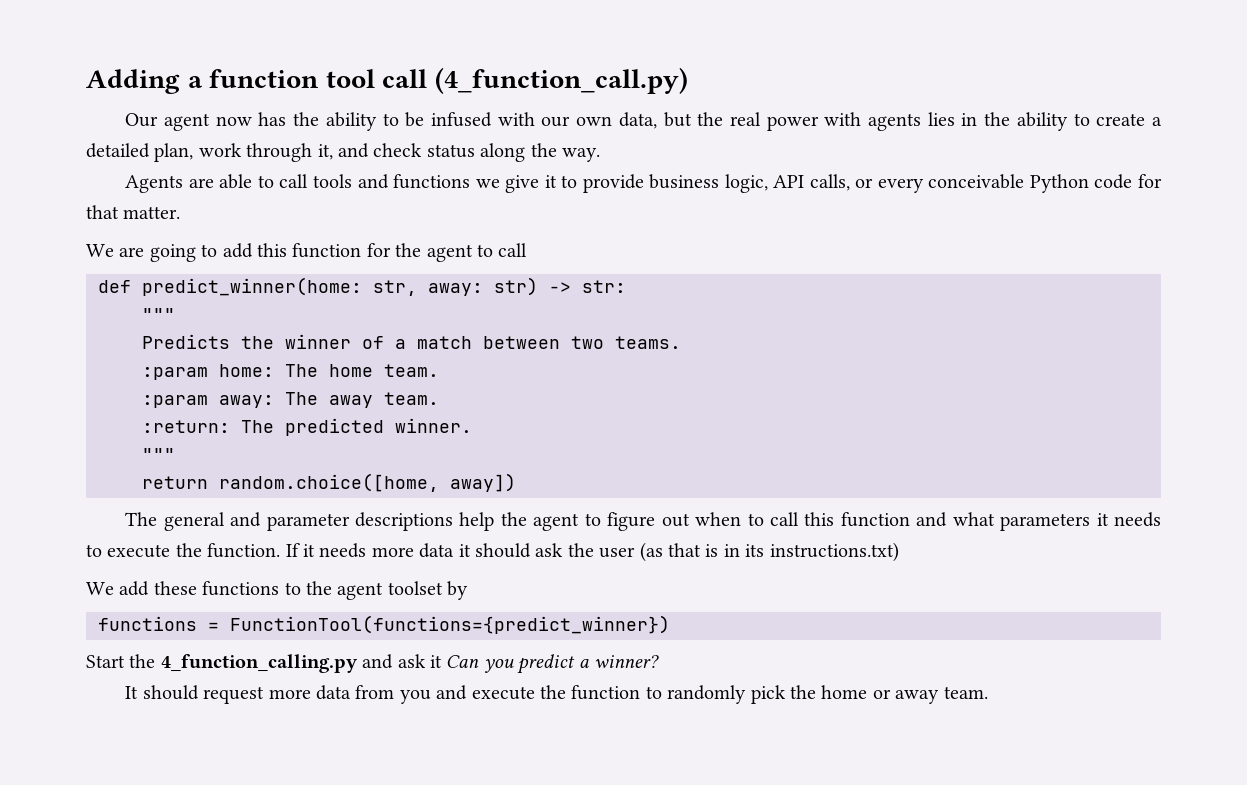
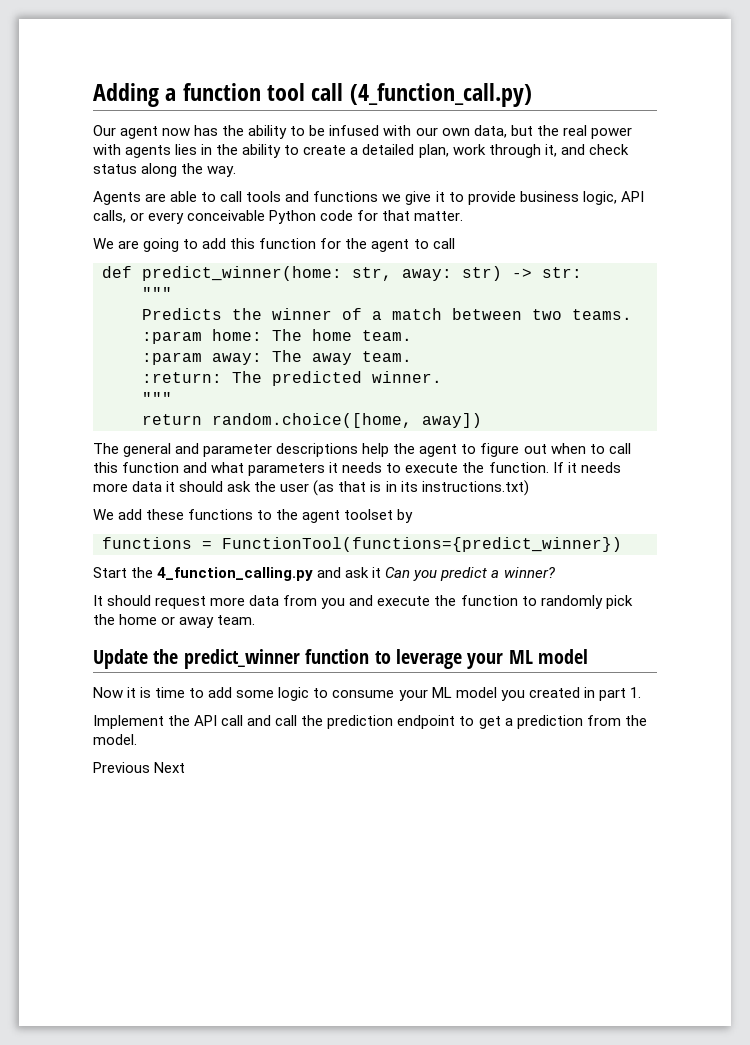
+ Update the predict_winner function to leverage your ML model
+ Now it is time to add some logic to consume your ML model you created in part 1.
+ Implement the API call and call the prediction endpoint to get a prediction from the model.
+ Previous Next

